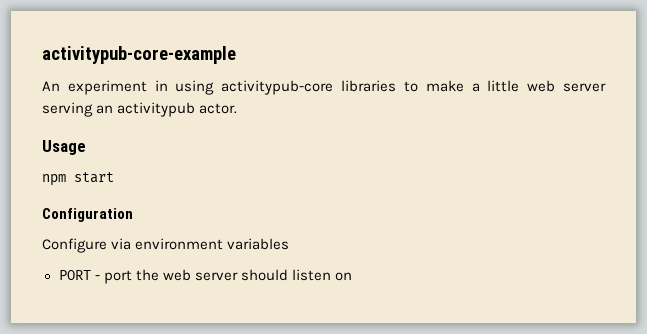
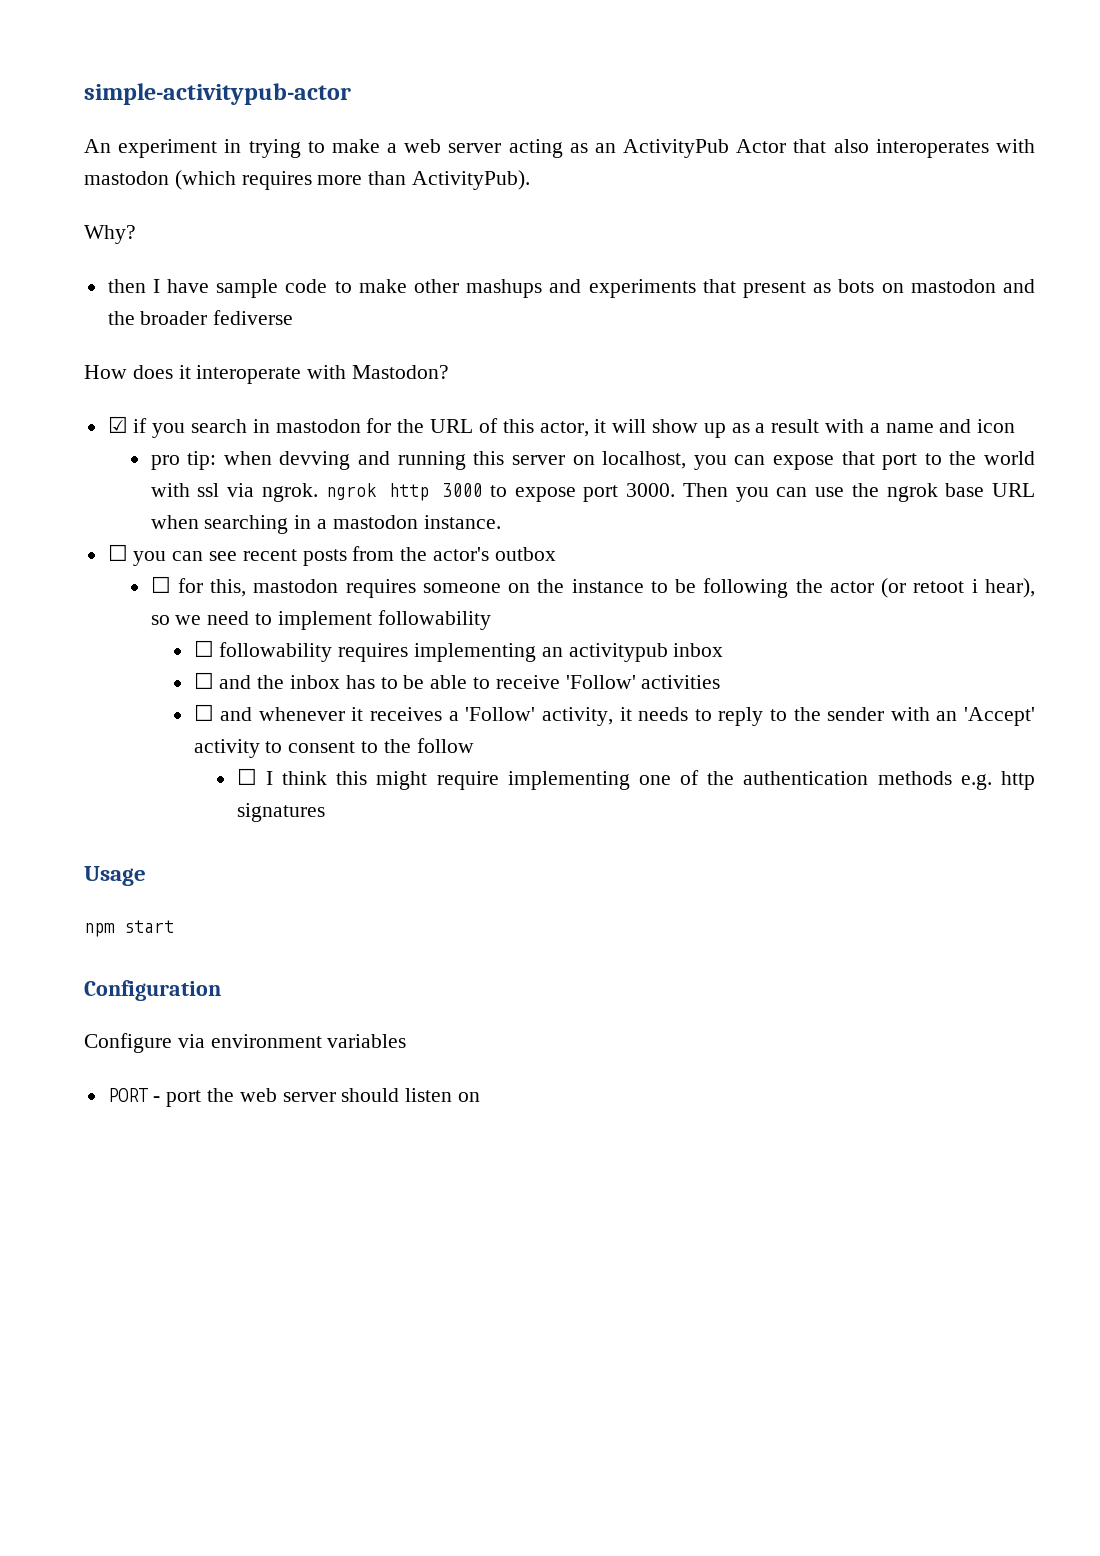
- activitypub-core-example
+ simple-activitypub-actor
- An experiment in using activitypub-core libraries to make a little web server serving an activitypub actor.
+ An experiment in trying to make a web server acting as an ActivityPub Actor that also interoperates with mastodon (which requires more than ActivityPub).
+ Why?
+ then I have sample code to make other mashups and experiments that present as bots on mastodon and the broader fediverse
+ How does it interoperate with Mastodon?
+ ☑ if you search in mastodon for the URL of this actor, it will show up as a result with a name and icon
+ pro tip: when devving and running this server on localhost, you can expose that port to the world with ssl via ngrok. ngrok http 3000 to expose port 3000. Then you can use the ngrok base URL when searching in a mastodon instance.
+ ☐ you can see recent posts from the actor's outbox
+ ☐ for this, mastodon requires someone on the instance to be following the actor (or retoot i hear), so we need to implement followability
+ ☐ followability requires implementing an activitypub inbox
+ ☐ and the inbox has to be able to receive 'Follow' activities
+ ☐ and whenever it receives a 'Follow' activity, it needs to reply to the sender with an 'Accept' activity to consent to the follow
+ ☐ I think this might require implementing one of the authentication methods e.g. http signatures

